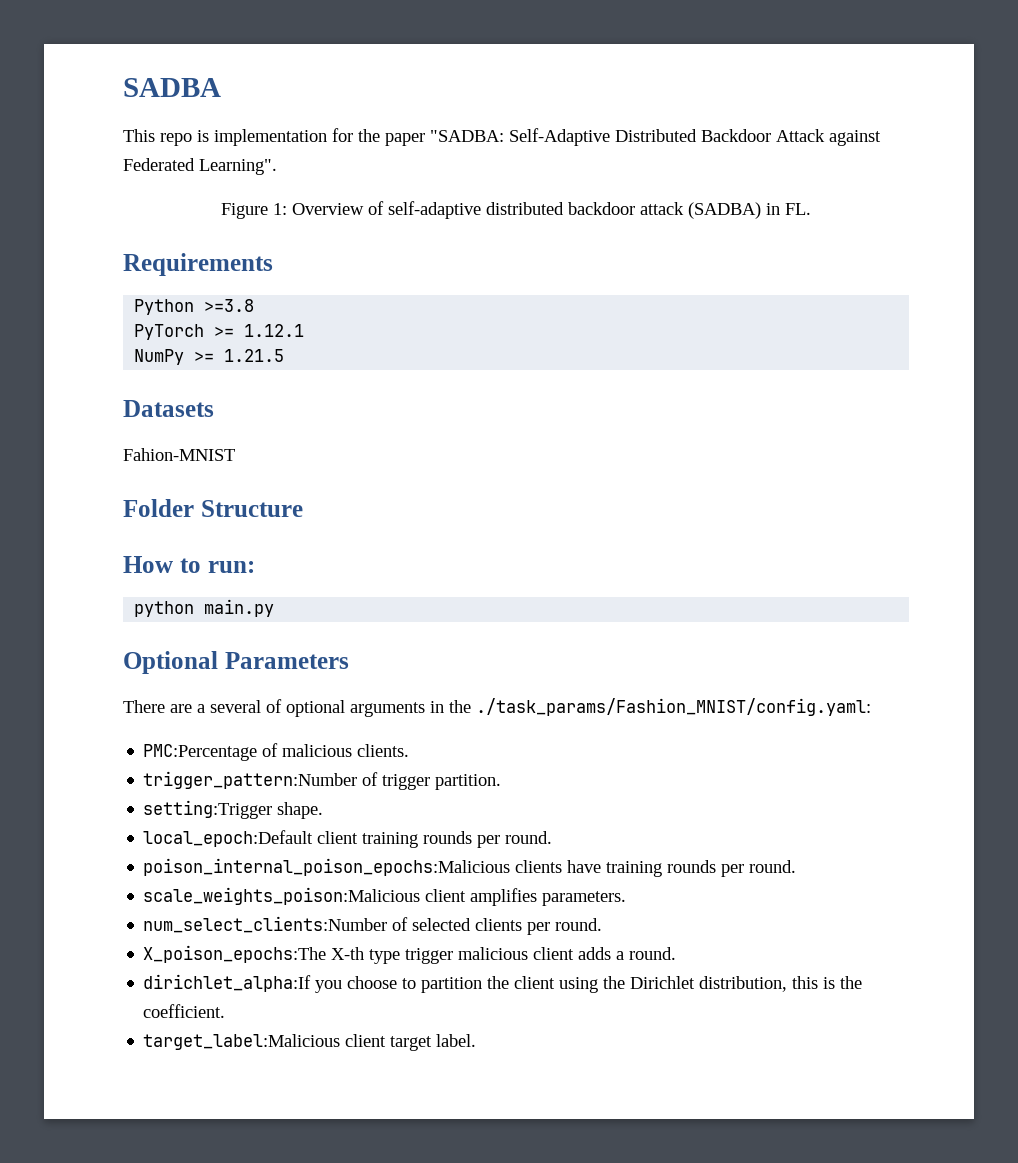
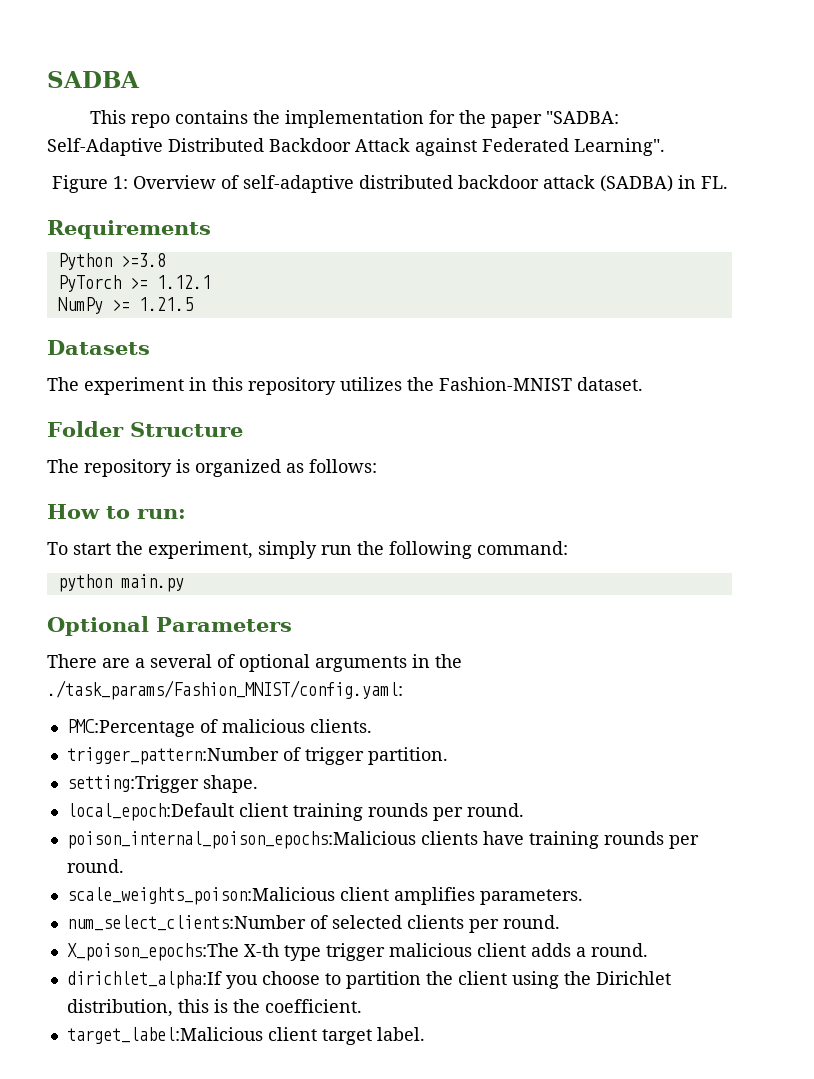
- This repo is implementation for the paper "SADBA: Self-Adaptive Distributed Backdoor Attack against Federated Learning".
+ This repo contains the implementation for the paper "SADBA: Self-Adaptive Distributed Backdoor Attack against Federated Learning".
- Fahion-MNIST
+ The experiment in this repository utilizes the Fashion-MNIST dataset.
  Folder Structure
+ The repository is organized as follows:
  How to run:
+ To start the experiment, simply run the following command:

